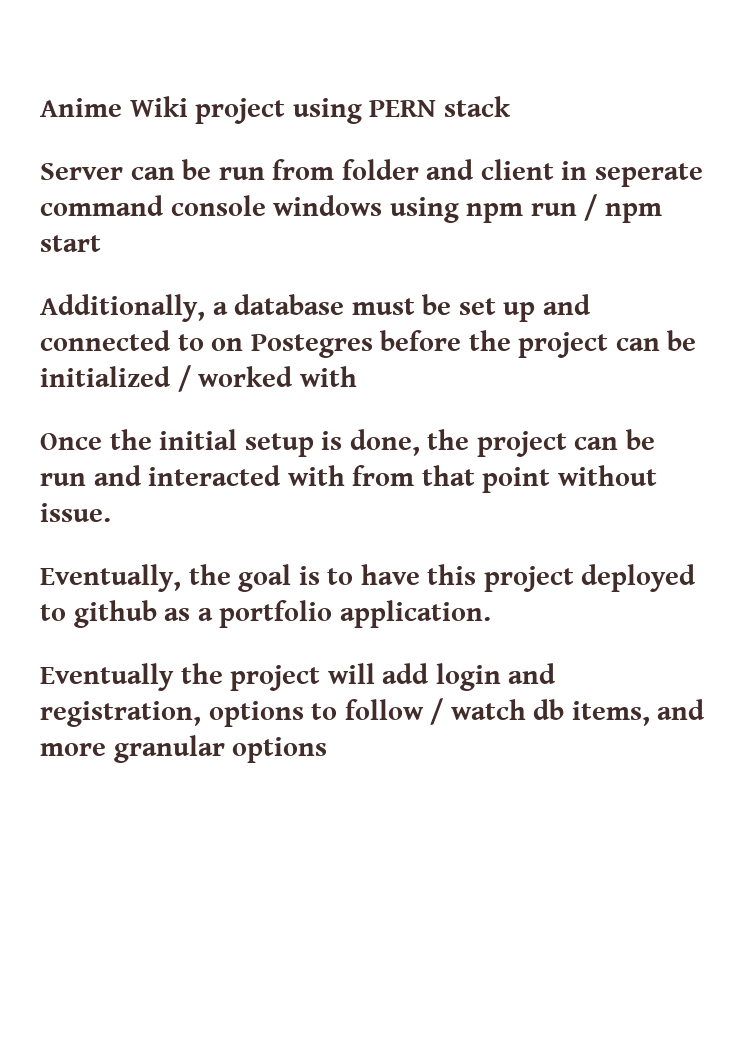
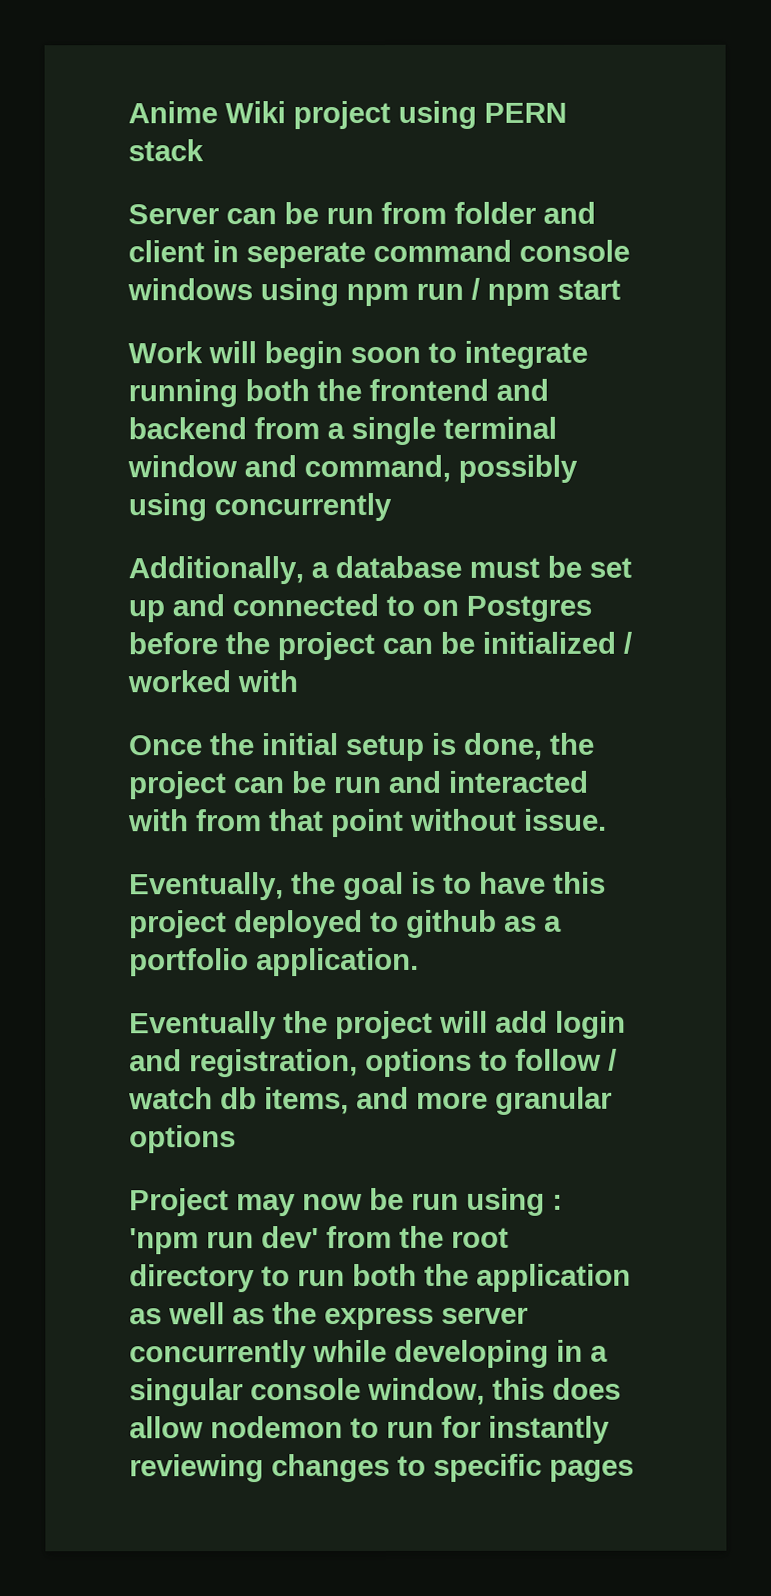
+ Work will begin soon to integrate running both the frontend and backend from a single terminal window and command, possibly using concurrently
- Additionally, a database must be set up and connected to on Postegres before the project can be initialized / worked with
+ Additionally, a database must be set up and connected to on Postgres before the project can be initialized / worked with
+ Project may now be run using : 'npm run dev' from the root directory to run both the application as well as the express server concurrently while developing in a singular console window, this does allow nodemon to run for instantly reviewing changes to specific pages

